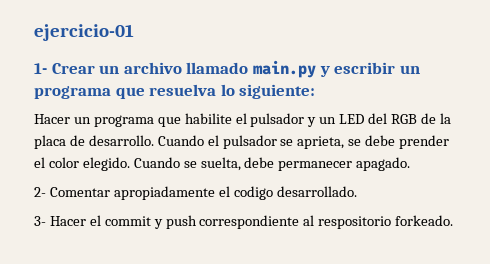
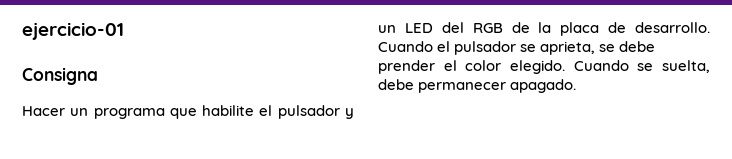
- 1- Crear un archivo llamado main.py y escribir un programa que resuelva lo siguiente:
+ Consigna
- 2- Comentar apropiadamente el codigo desarrollado.
- 3- Hacer el commit y push correspondiente al respositorio forkeado.

